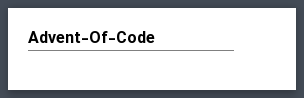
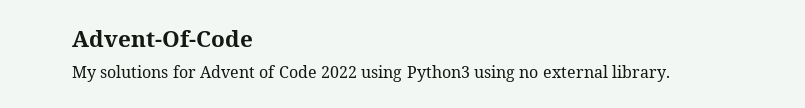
+ My solutions for Advent of Code 2022 using Python3 using no external library.

